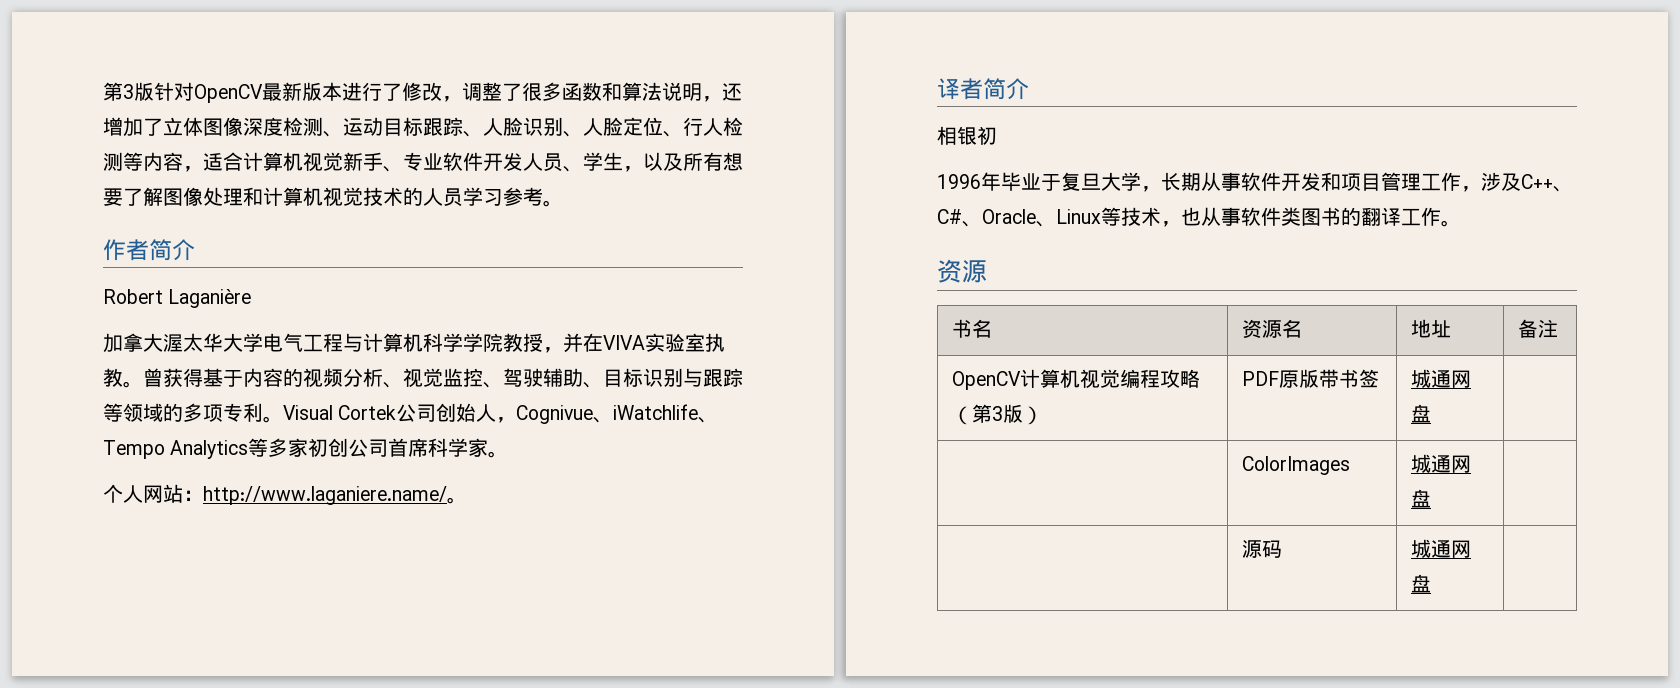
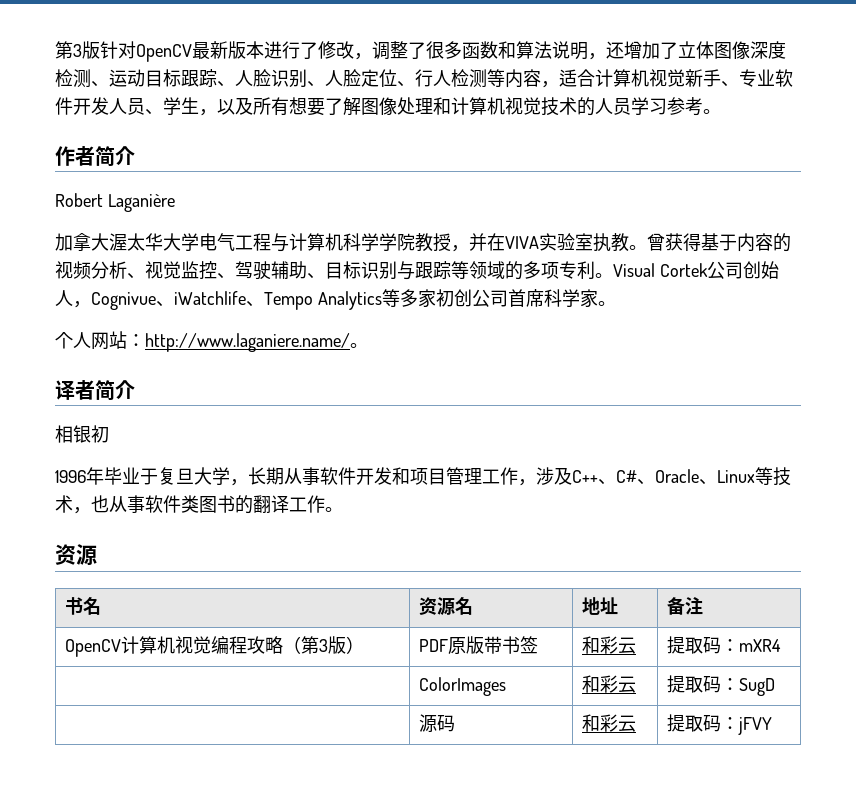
- OpenCV计算机视觉编程攻略（第3版） | PDF原版带书签 | 城通网盘 |
- | ColorImages | 城通网盘 |
- | 源码 | 城通网盘 |
+ OpenCV计算机视觉编程攻略（第3版） | PDF原版带书签 | 和彩云 | 提取码：mXR4
+ | ColorImages | 和彩云 | 提取码：SugD
+ | 源码 | 和彩云 | 提取码：jFVY

